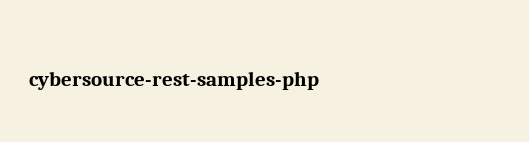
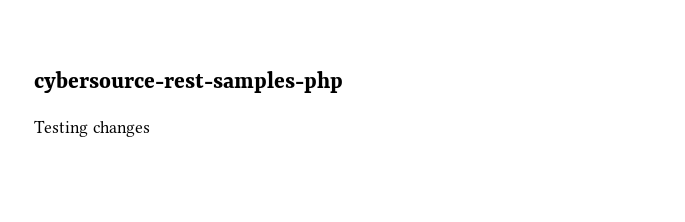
+ Testing changes

